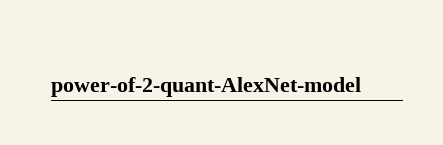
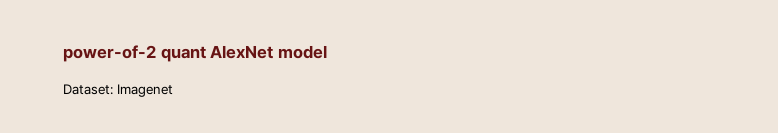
- power-of-2-quant-AlexNet-model
+ power-of-2 quant AlexNet model
+ Dataset: Imagenet

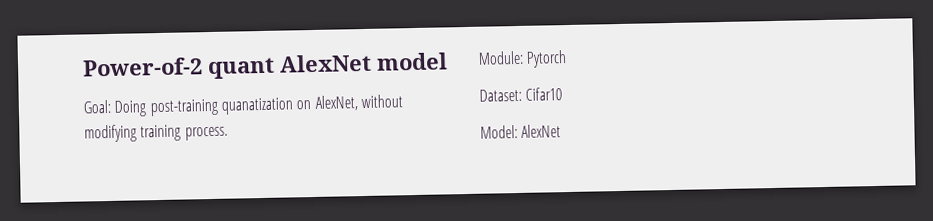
- power-of-2 quant AlexNet model
+ Power-of-2 quant AlexNet model
- Dataset: Imagenet
+ Goal: Doing post-training quanatization on AlexNet, without modifying training process.
+ Module: Pytorch
+ Dataset: Cifar10
+ Model: AlexNet

